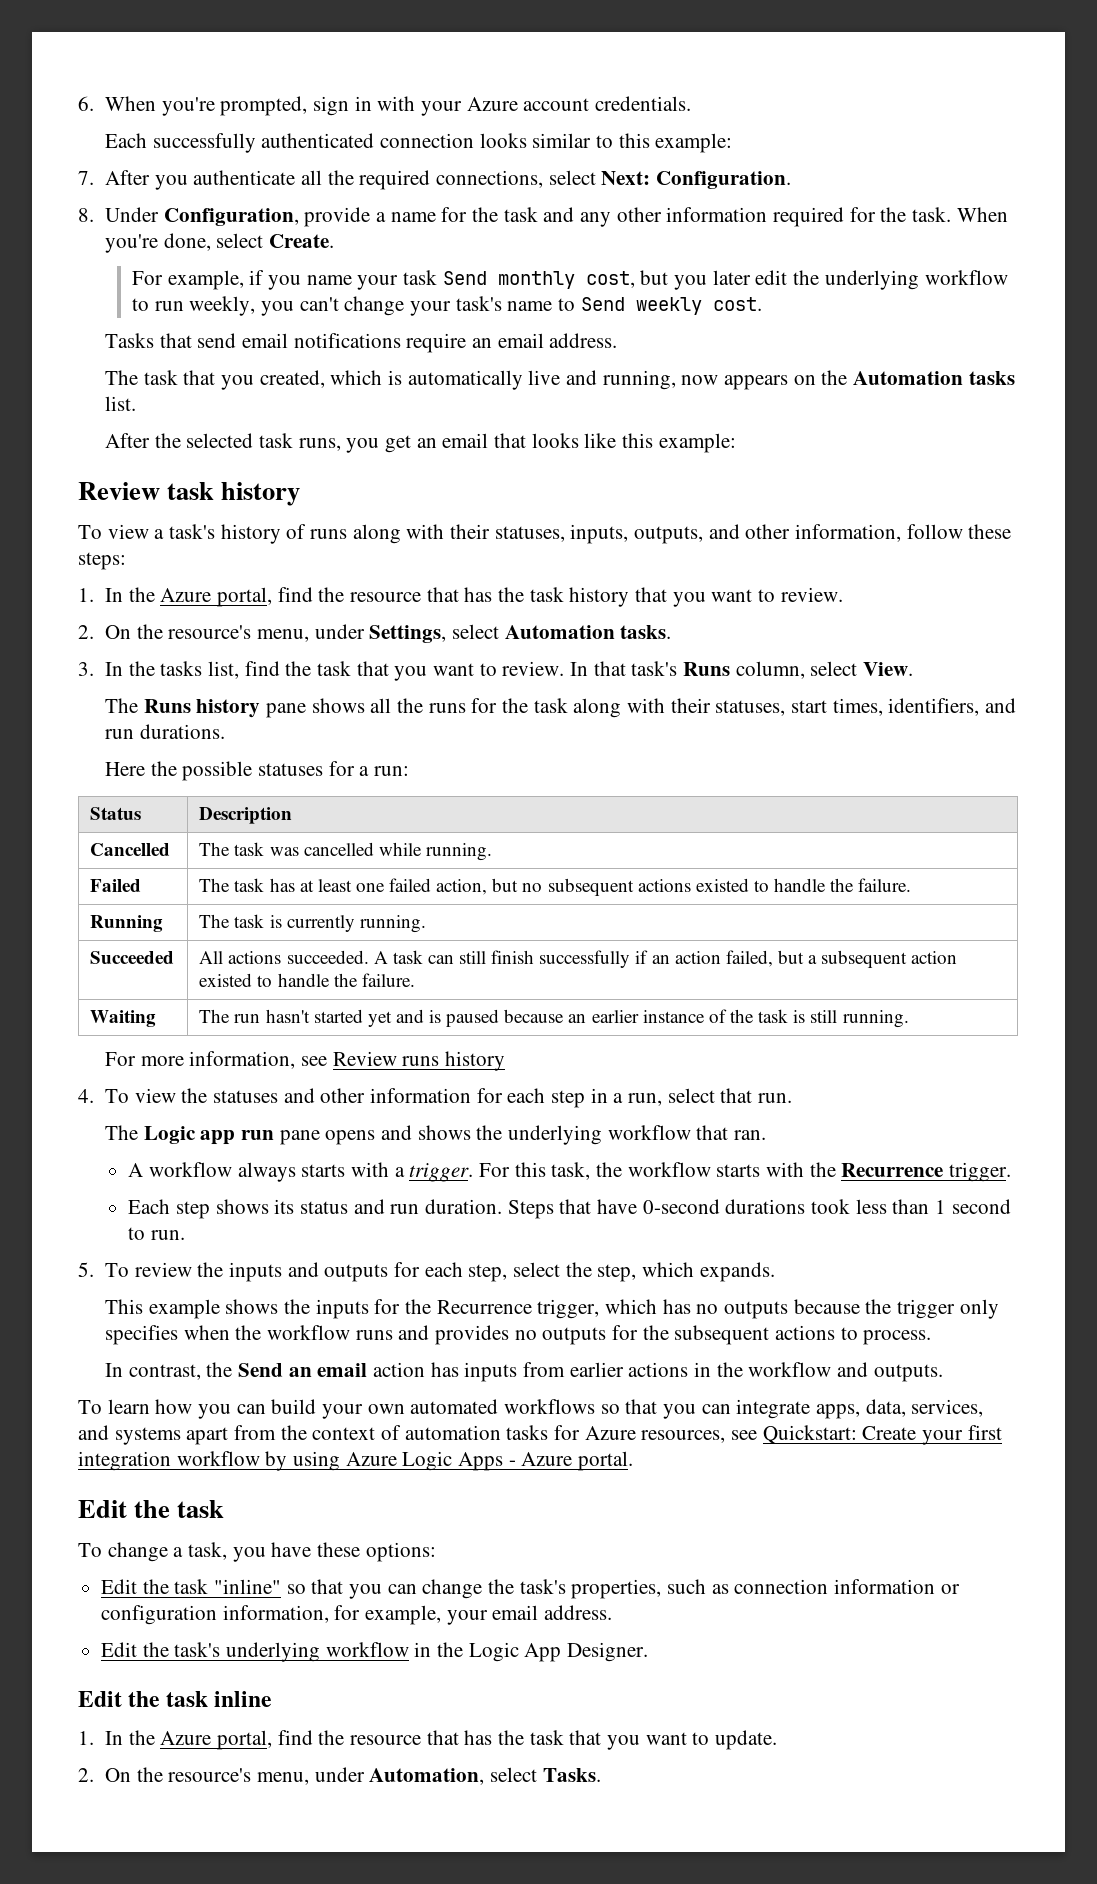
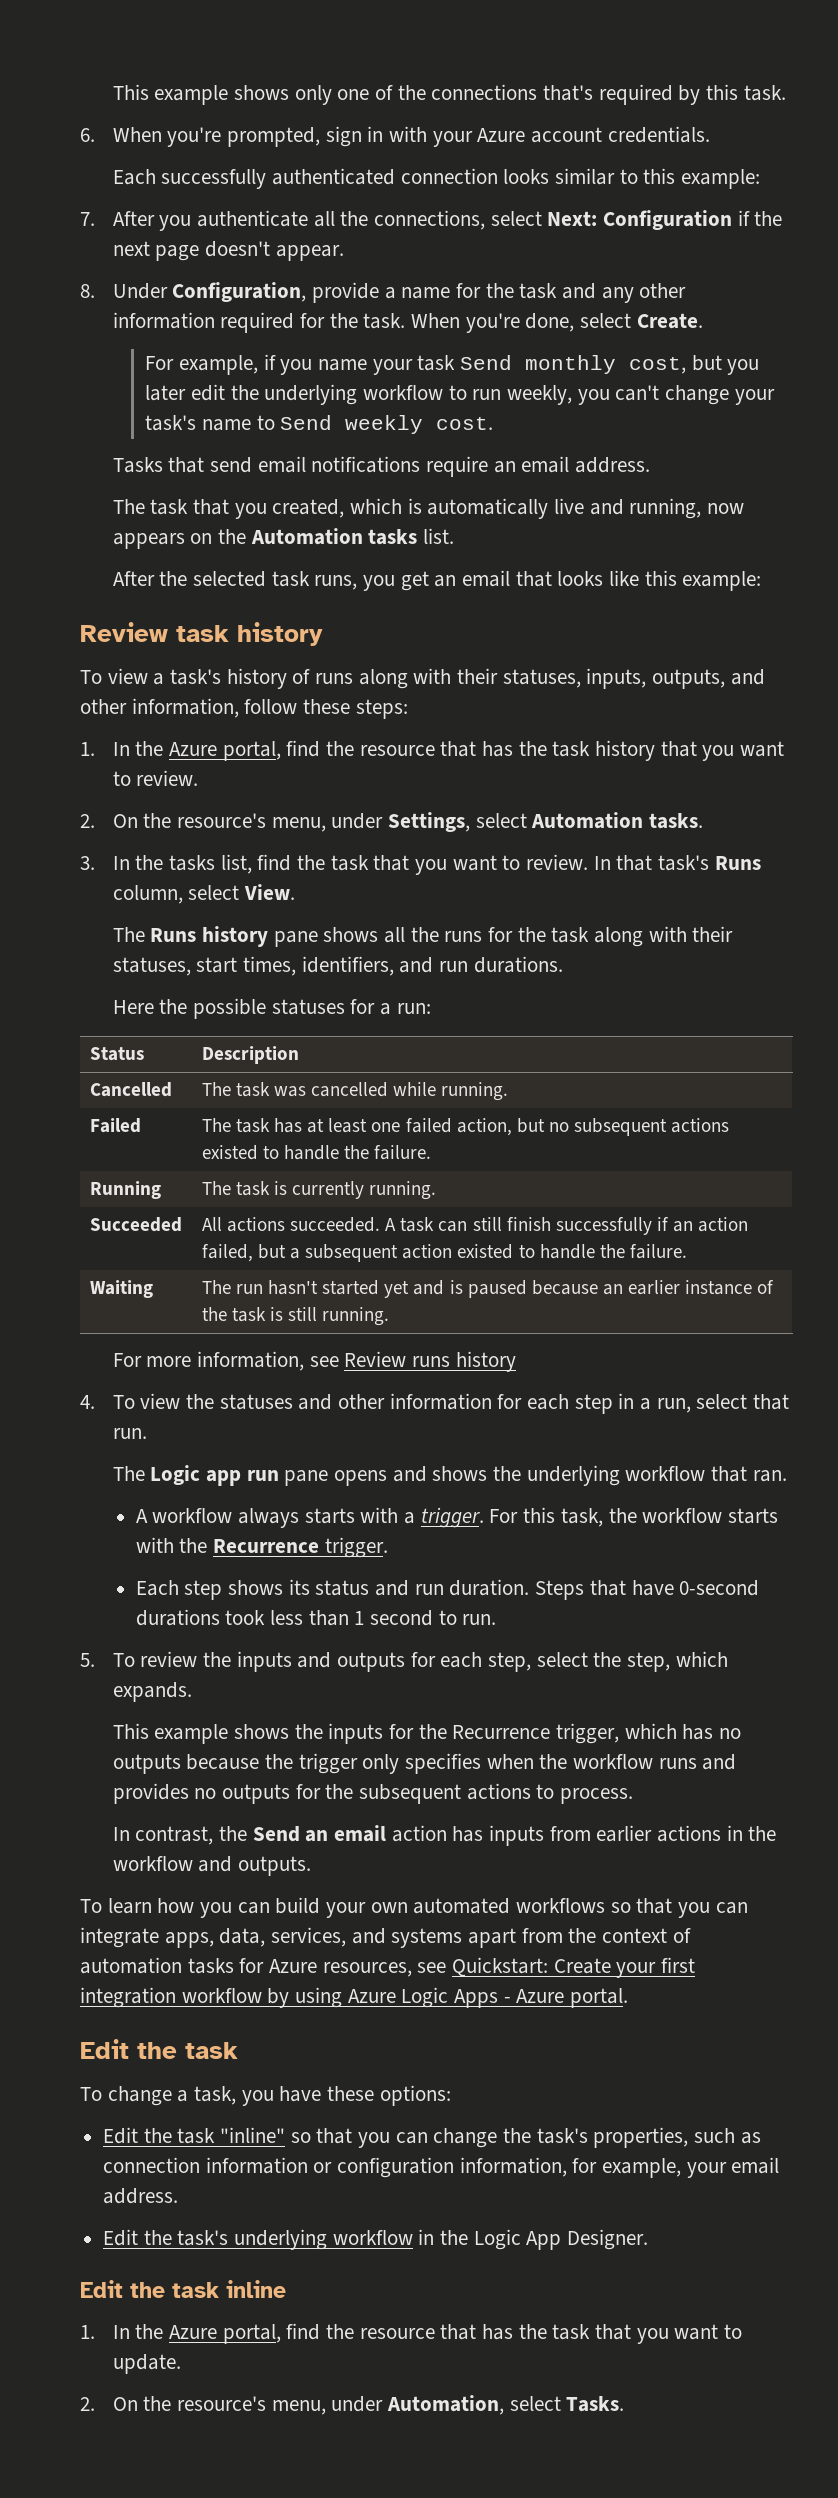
+ This example shows only one of the connections that's required by this task.
- 7. After you authenticate all the required connections, select Next: Configuration.
+ 7. After you authenticate all the connections, select Next: Configuration if the next page doesn't appear.

